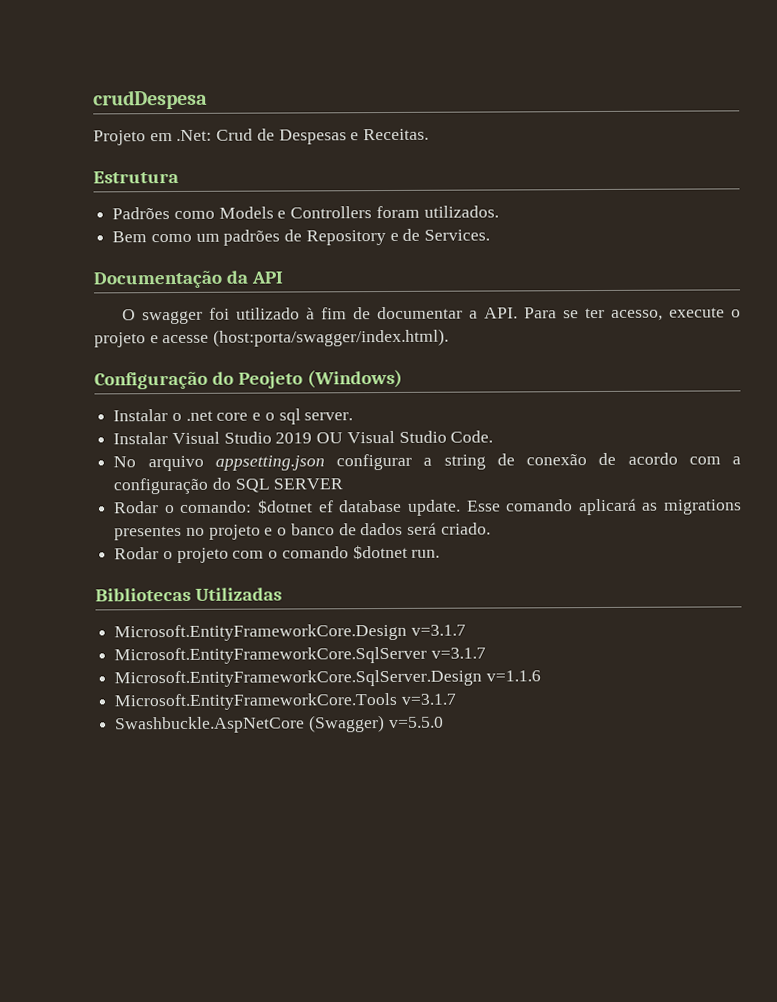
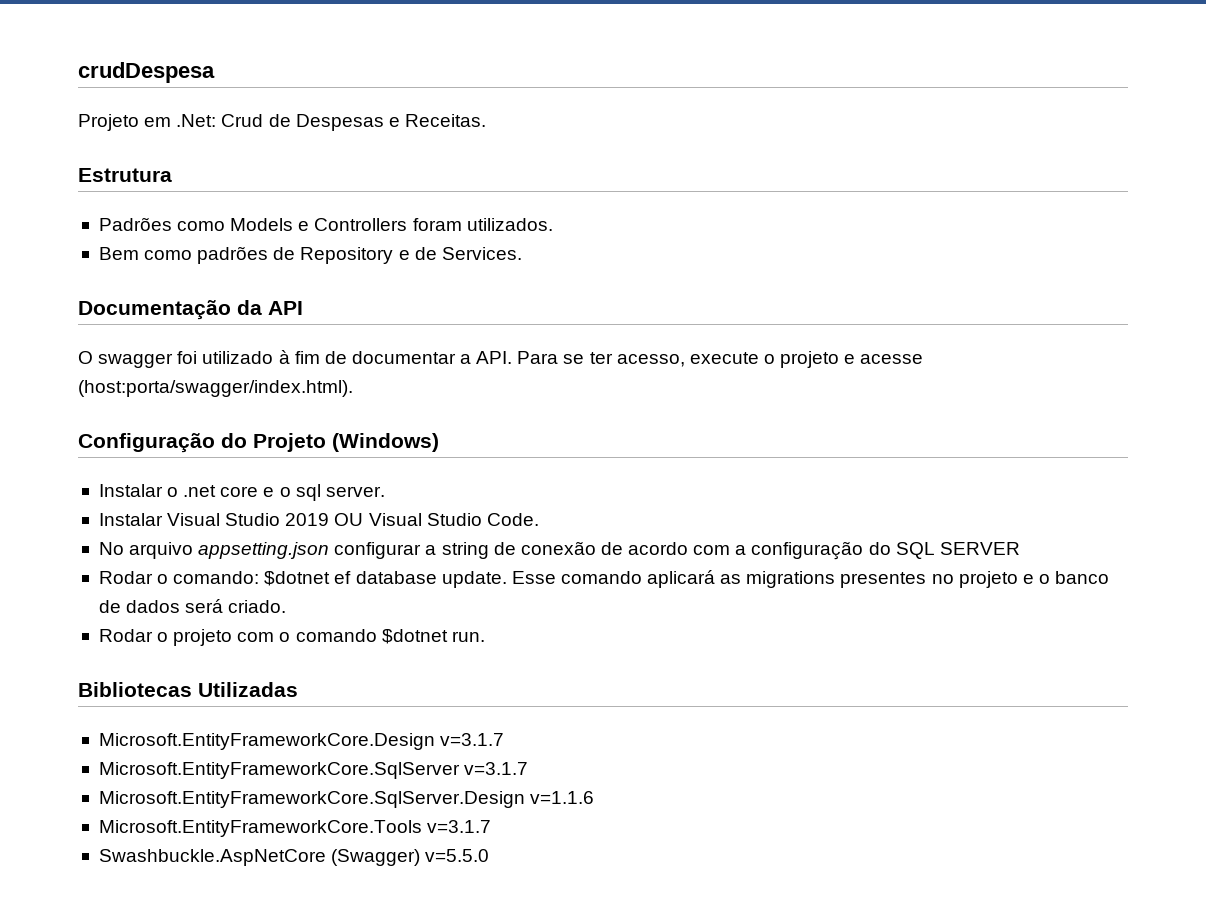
- Bem como um padrões de Repository e de Services.
+ Bem como padrões de Repository e de Services.
- Configuração do Peojeto (Windows)
+ Configuração do Projeto (Windows)

